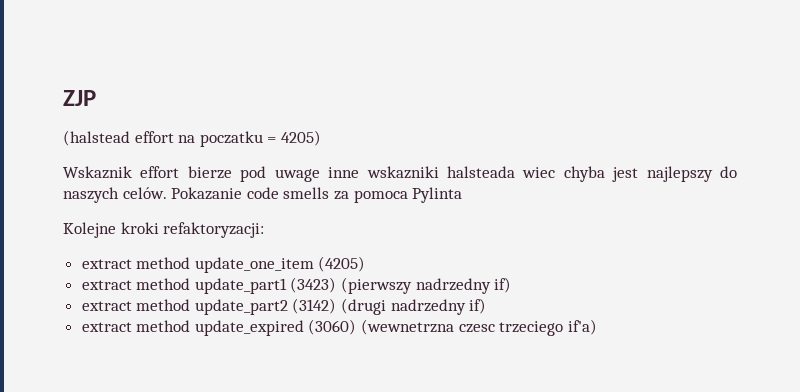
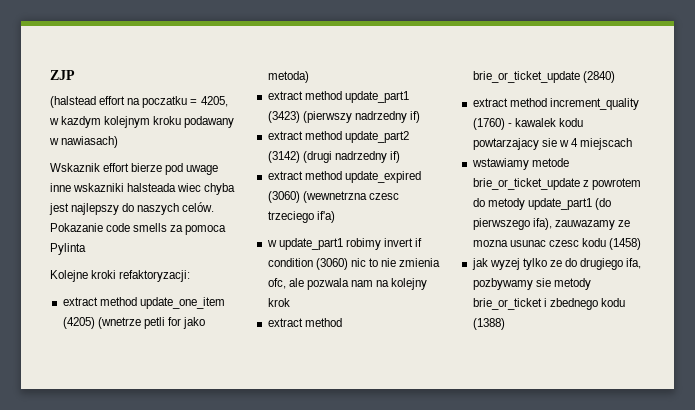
- (halstead effort na poczatku = 4205)
+ (halstead effort na poczatku = 4205, w kazdym kolejnym kroku podawany w nawiasach)
- extract method update_one_item (4205)
+ extract method update_one_item (4205) (wnetrze petli for jako metoda)
+ w update_part1 robimy invert if condition (3060) nic to nie zmienia ofc, ale pozwala nam na kolejny krok
+ extract method brie_or_ticket_update (2840)
+ extract method increment_quality (1760) - kawalek kodu powtarzajacy sie w 4 miejscach
+ wstawiamy metode brie_or_ticket_update z powrotem do metody update_part1 (do pierwszego ifa), zauwazamy ze mozna usunac czesc kodu (1458)
+ jak wyzej tylko ze do drugiego ifa, pozbywamy sie metody brie_or_ticket i zbednego kodu (1388)

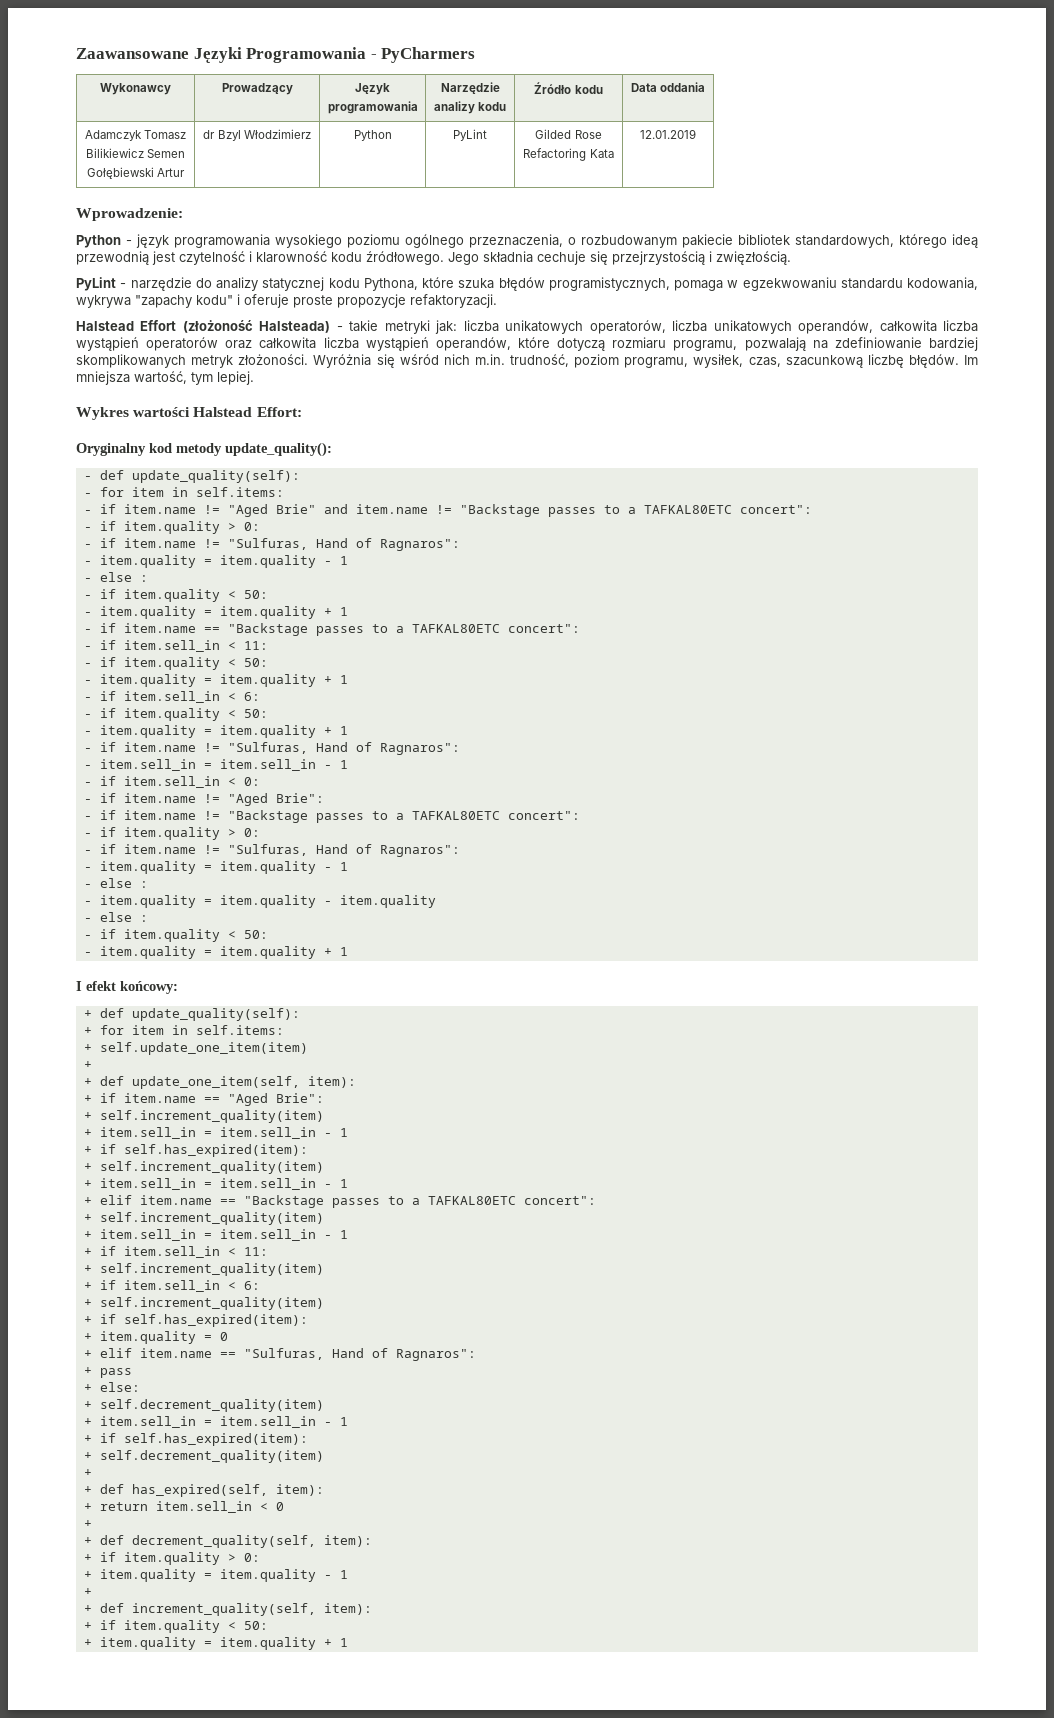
- ZJP
- (halstead effort na poczatku = 4205, w kazdym kolejnym kroku podawany w nawiasach)
- Wskaznik effort bierze pod uwage inne wskazniki halsteada wiec chyba jest najlepszy do naszych celów. Pokazanie code smells za pomoca Pylinta
- Kolejne kroki refaktoryzacji:
- extract method update_one_item (4205) (wnetrze petli for jako metoda)
- extract method update_part1 (3423) (pierwszy nadrzedny if)
- extract method update_part2 (3142) (drugi nadrzedny if)
- extract method update_expired (3060) (wewnetrzna czesc trzeciego if'a)
- w update_part1 robimy invert if condition (3060) nic to nie zmienia ofc, ale pozwala nam na kolejny krok
- extract method brie_or_ticket_update (2840)
- extract method increment_quality (1760) - kawalek kodu powtarzajacy sie w 4 miejscach
- wstawiamy metode brie_or_ticket_update z powrotem do metody update_part1 (do pierwszego ifa), zauwazamy ze mozna usunac czesc kodu (1458)
- jak wyzej tylko ze do drugiego ifa, pozbywamy sie metody brie_or_ticket i zbednego kodu (1388)
+ Zaawansowane Języki Programowania - PyCharmers
+ Wykonawcy | Prowadzący | Język
+ programowania | Narzędzie
+ analizy kodu | Źródło kodu | Data oddania
+ Adamczyk Tomasz
+ Bilikiewicz Semen
+ Gołębiewski Artur | dr Bzyl Włodzimierz | Python | PyLint | Gilded Rose
+ Refactoring Kata | 12.01.2019
+ Wprowadzenie:
+ Python - język programowania wysokiego poziomu ogólnego przeznaczenia, o rozbudowanym pakiecie bibliotek standardowych, którego ideą przewodnią jest czytelność i klarowność kodu źródłowego. Jego składnia cechuje się przejrzystością i zwięzłością.
+ PyLint - narzędzie do analizy statycznej kodu Pythona, które szuka błędów programistycznych, pomaga w egzekwowaniu standardu kodowania, wykrywa "zapachy kodu" i oferuje proste propozycje refaktoryzacji.
+ Halstead Effort (złożoność Halsteada) - takie metryki jak: liczba unikatowych operatorów, liczba unikatowych operandów, całkowita liczba wystąpień operatorów oraz całkowita liczba wystąpień operandów, które dotyczą rozmiaru programu, pozwalają na zdefiniowanie bardziej skomplikowanych metryk złożoności. Wyróżnia się wśród nich m.in. trudność, poziom programu, wysiłek, czas, szacunkową liczbę błędów. Im mniejsza wartość, tym lepiej.
+ Wykres wartości Halstead Effort:
+ Oryginalny kod metody update_quality():
+ - def update_quality(self):
+ - for item in self.items:
+ - if item.name != "Aged Brie" and item.name != "Backstage passes to a TAFKAL80ETC concert":
+ - if item.quality > 0:
+ - if item.name != "Sulfuras, Hand of Ragnaros":
+ - item.quality = item.quality - 1
+ - else :
+ - if item.quality < 50:
+ - item.quality = item.quality + 1
+ - if item.name == "Backstage passes to a TAFKAL80ETC concert":
+ - if item.sell_in < 11:
+ - if item.quality < 50:
+ - item.quality = item.quality + 1
+ - if item.sell_in < 6:
+ - if item.quality < 50:
+ - item.quality = item.quality + 1
+ - if item.name != "Sulfuras, Hand of Ragnaros":
+ - item.sell_in = item.sell_in - 1
+ - if item.sell_in < 0:
+ - if item.name != "Aged Brie":
+ - if item.name != "Backstage passes to a TAFKAL80ETC concert":
+ - if item.quality > 0:
+ - if item.name != "Sulfuras, Hand of Ragnaros":
+ - item.quality = item.quality - 1
+ - else :
+ - item.quality = item.quality - item.quality
+ - else :
+ - if item.quality < 50:
+ - item.quality = item.quality + 1
+ I efekt końcowy:
+ + def update_quality(self):
+ + for item in self.items:
+ + self.update_one_item(item)
+ +
+ + def update_one_item(self, item):
+ + if item.name == "Aged Brie":
+ + self.increment_quality(item)
+ + item.sell_in = item.sell_in - 1
+ + if self.has_expired(item):
+ + self.increment_quality(item)
+ + item.sell_in = item.sell_in - 1
+ + elif item.name == "Backstage passes to a TAFKAL80ETC concert":
+ + self.increment_quality(item)
+ + item.sell_in = item.sell_in - 1
+ + if item.sell_in < 11:
+ + self.increment_quality(item)
+ + if item.sell_in < 6:
+ + self.increment_quality(item)
+ + if self.has_expired(item):
+ + item.quality = 0
+ + elif item.name == "Sulfuras, Hand of Ragnaros":
+ + pass
+ + else:
+ + self.decrement_quality(item)
+ + item.sell_in = item.sell_in - 1
+ + if self.has_expired(item):
+ + self.decrement_quality(item)
+ +
+ + def has_expired(self, item):
+ + return item.sell_in < 0
+ +
+ + def decrement_quality(self, item):
+ + if item.quality > 0:
+ + item.quality = item.quality - 1
+ +
+ + def increment_quality(self, item):
+ + if item.quality < 50:
+ + item.quality = item.quality + 1

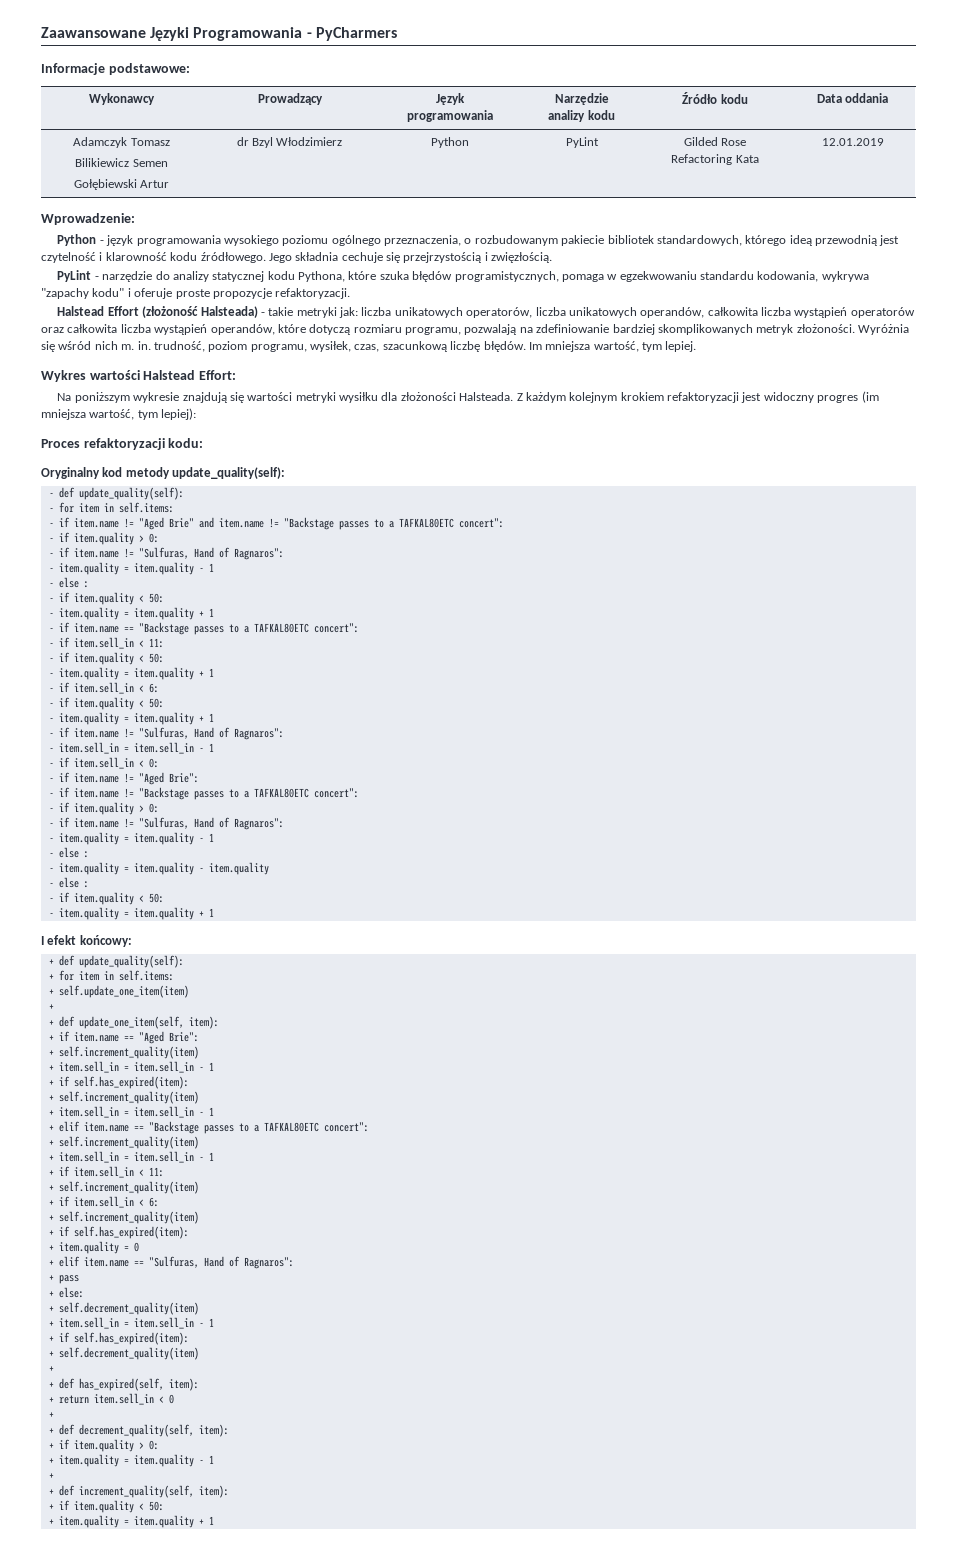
+ Informacje podstawowe:
- Wyróżnia się wśród nich m.in. trudność, poziom programu, wysiłek, czas, szacunkową liczbę błędów.
+ Wyróżnia się wśród nich m. in. trudność, poziom programu, wysiłek, czas, szacunkową liczbę błędów.
+ Na poniższym wykresie znajdują się wartości metryki wysiłku dla złożoności Halsteada. Z każdym kolejnym krokiem refaktoryzacji jest widoczny progres (im mniejsza wartość, tym lepiej):
+ Proces refaktoryzacji kodu:
- Oryginalny kod metody update_quality():
+ Oryginalny kod metody update_quality(self):

